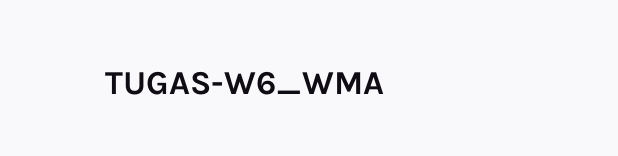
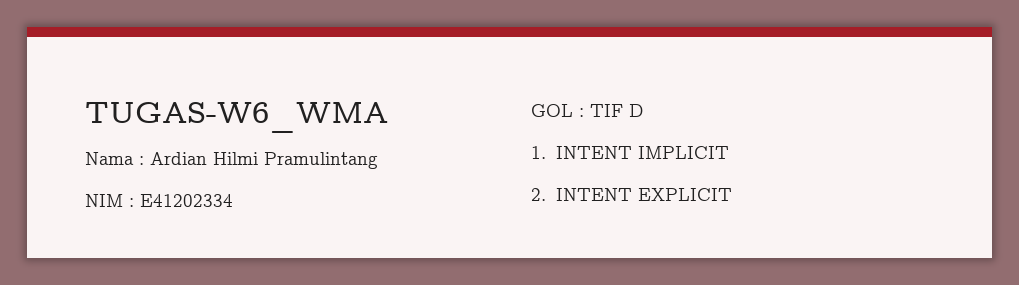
+ Nama : Ardian Hilmi Pramulintang
+ NIM : E41202334
+ GOL : TIF D
+ 1. INTENT IMPLICIT
+ 2. INTENT EXPLICIT

